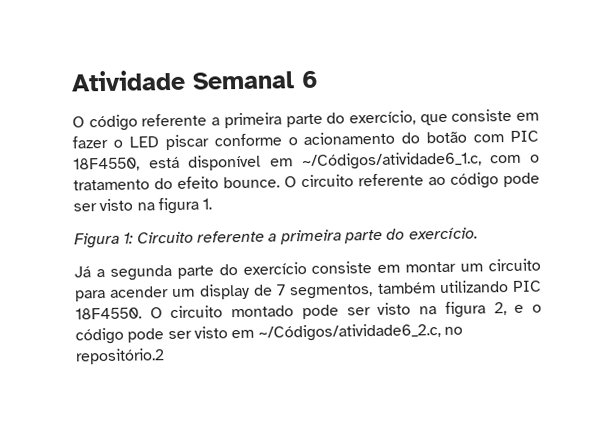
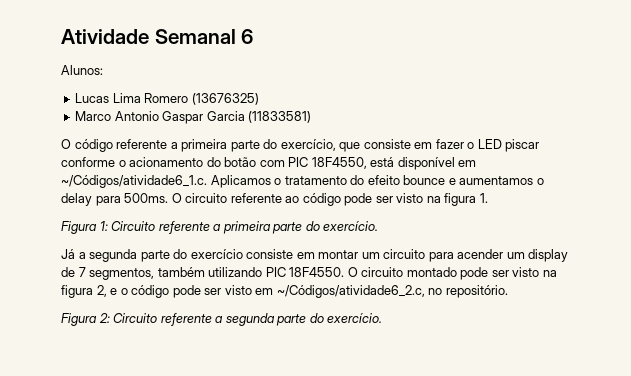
+ Alunos:
+ Lucas Lima Romero (13676325)
+ Marco Antonio Gaspar Garcia (11833581)
- O código referente a primeira parte do exercício, que consiste em fazer o LED piscar conforme o acionamento do botão com PIC 18F4550, está disponível em ~/Códigos/atividade6_1.c, com o tratamento do efeito bounce.
+ O código referente a primeira parte do exercício, que consiste em fazer o LED piscar conforme o acionamento do botão com PIC 18F4550, está disponível em ~/Códigos/atividade6_1.c. Aplicamos o tratamento do efeito bounce e aumentamos o delay para 500ms.
- O circuito montado pode ser visto na figura 2, e o código pode ser visto em ~/Códigos/atividade6_2.c, no repositório.2
+ O circuito montado pode ser visto na figura 2, e o código pode ser visto em ~/Códigos/atividade6_2.c, no repositório.
+ Figura 2: Circuito referente a segunda parte do exercício.

